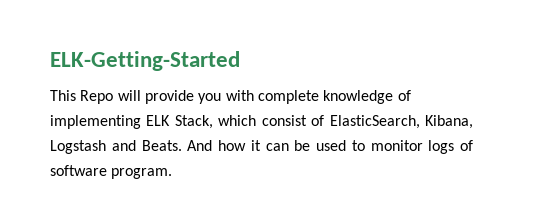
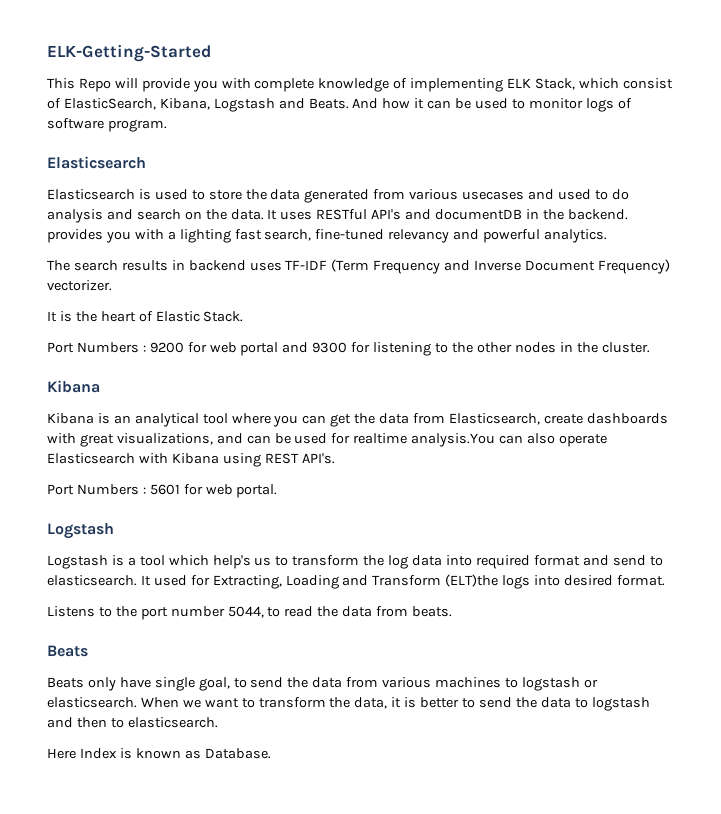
  And how it can be used to monitor logs of software program.
+ Elasticsearch
+ Elasticsearch is used to store the data generated from various usecases and used to do analysis and search on the data. It uses RESTful API's and documentDB in the backend. provides you with a lighting fast search, fine-tuned relevancy and powerful analytics.
+ The search results in backend uses TF-IDF (Term Frequency and Inverse Document Frequency) vectorizer.
+ It is the heart of Elastic Stack.
+ Port Numbers : 9200 for web portal and 9300 for listening to the other nodes in the cluster.
+ Kibana
+ Kibana is an analytical tool where you can get the data from Elasticsearch, create dashboards with great visualizations, and can be used for realtime analysis.You can also operate Elasticsearch with Kibana using REST API's.
+ Port Numbers : 5601 for web portal.
+ Logstash
+ Logstash is a tool which help's us to transform the log data into required format and send to elasticsearch. It used for Extracting, Loading and Transform (ELT)the logs into desired format.
+ Listens to the port number 5044, to read the data from beats.
+ Beats
+ Beats only have single goal, to send the data from various machines to logstash or elasticsearch. When we want to transform the data, it is better to send the data to logstash and then to elasticsearch.
+ Here Index is known as Database.

